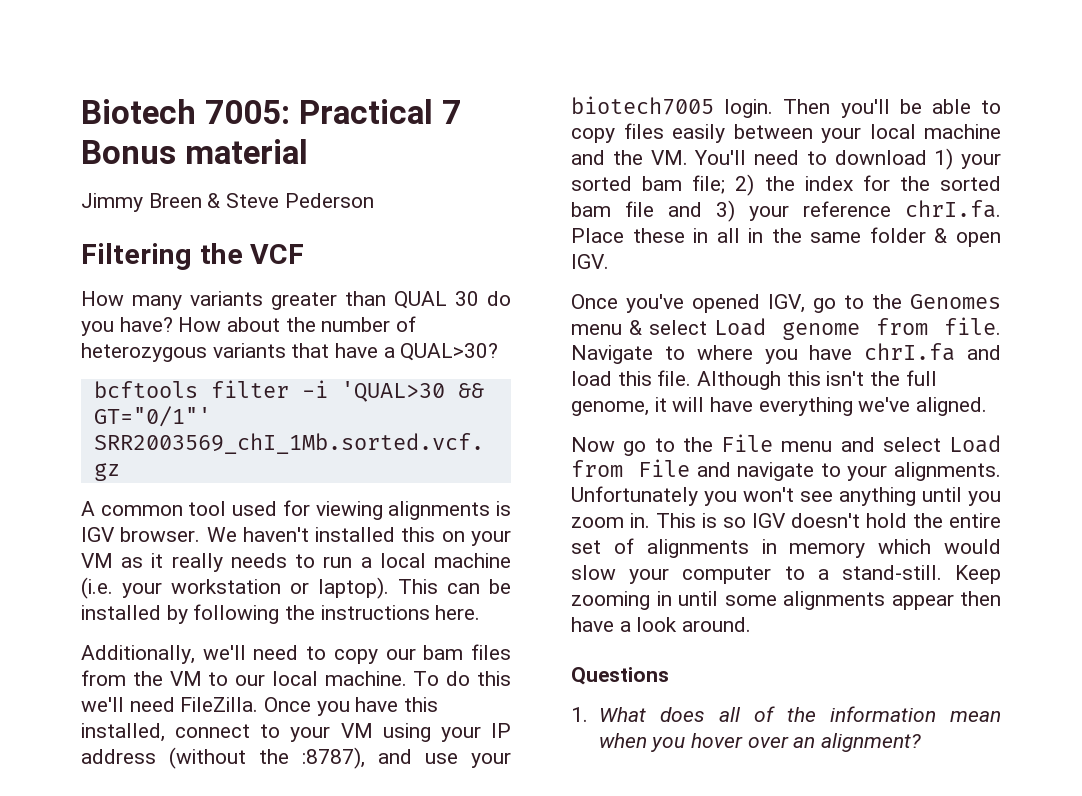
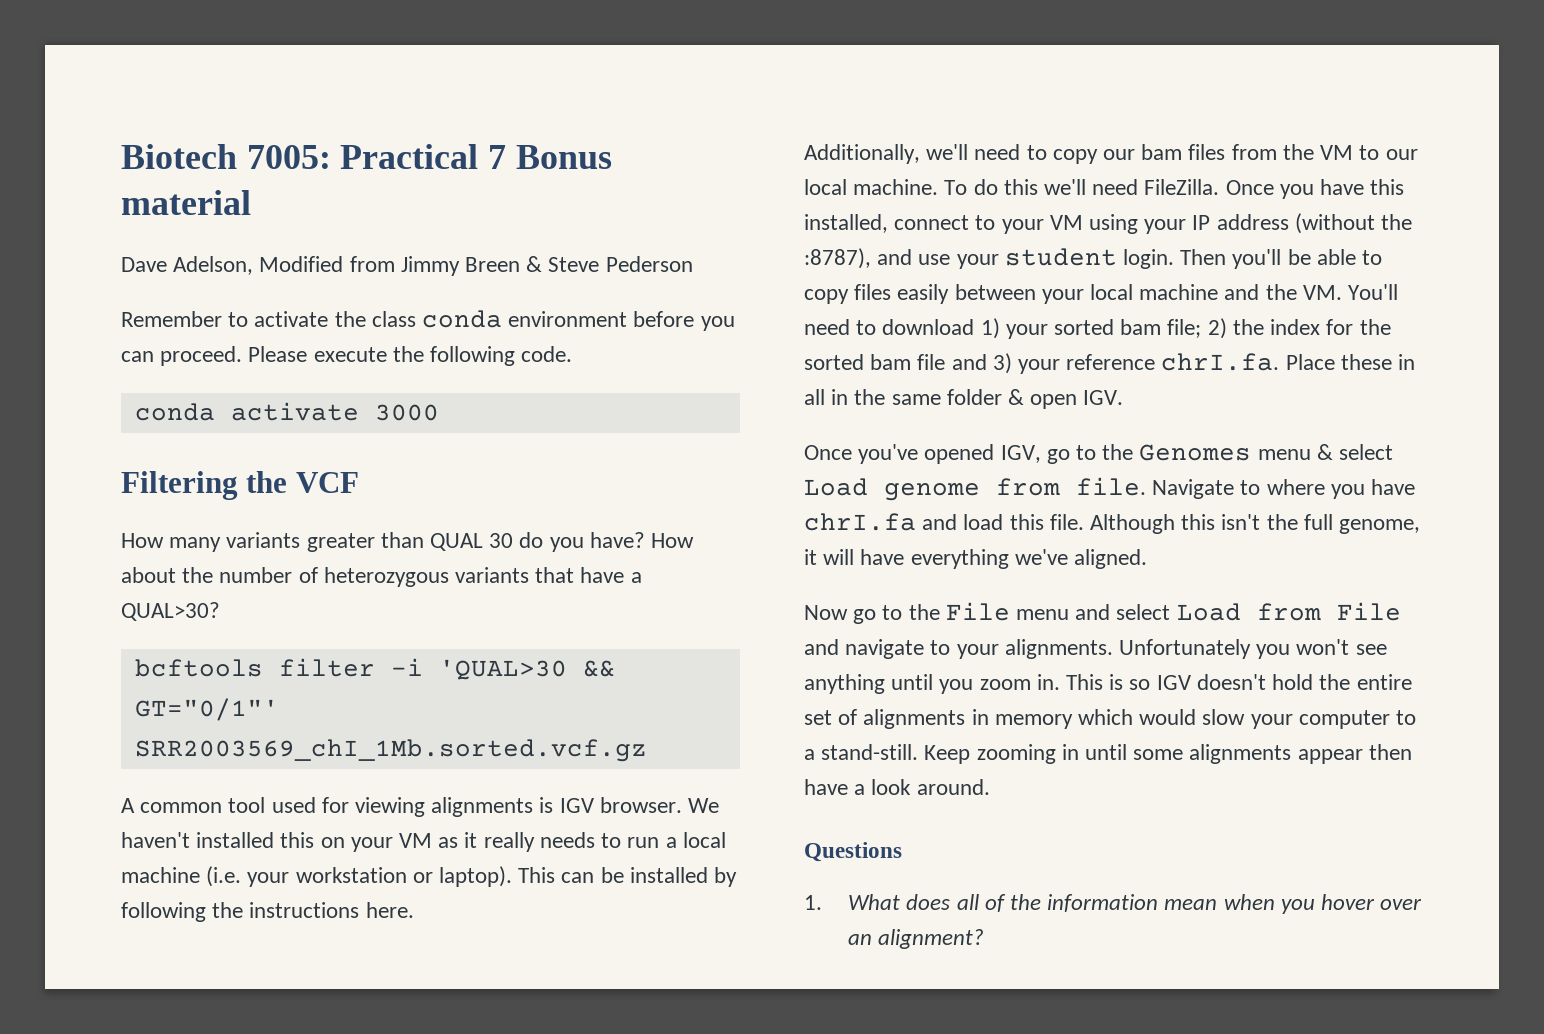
- Jimmy Breen & Steve Pederson
+ Dave Adelson, Modified from Jimmy Breen & Steve Pederson
+ Remember to activate the class conda environment before you can proceed. Please execute the following code.
+ conda activate 3000
- Once you have this installed, connect to your VM using your IP address (without the :8787), and use your biotech7005 login.
+ Once you have this installed, connect to your VM using your IP address (without the :8787), and use your student login.

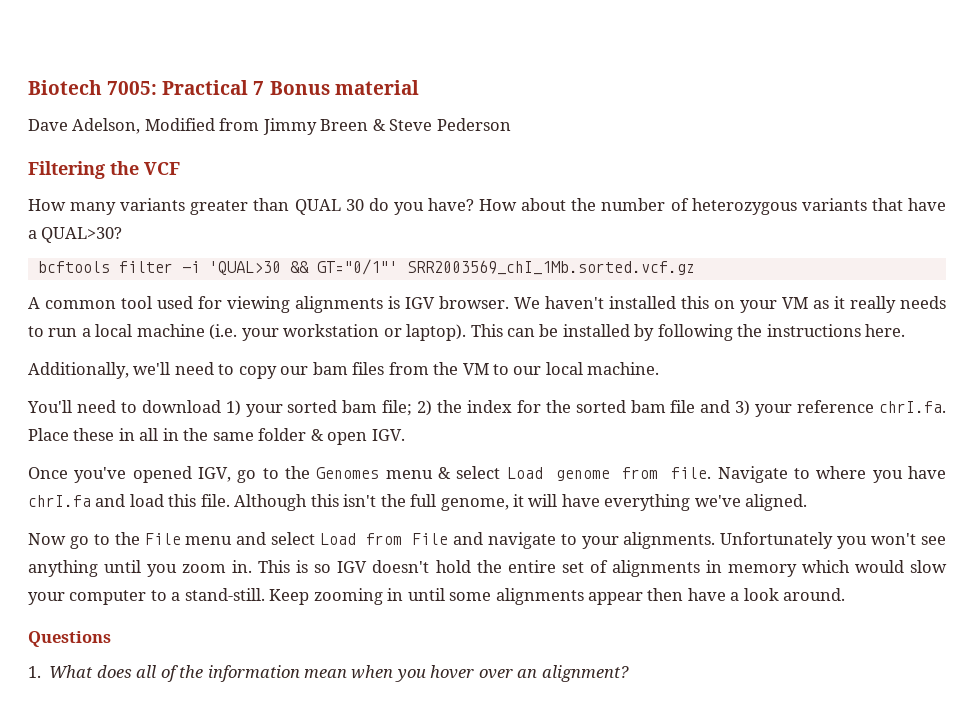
- Remember to activate the class conda environment before you can proceed. Please execute the following code.
- conda activate 3000
- Additionally, we'll need to copy our bam files from the VM to our local machine. To do this we'll need FileZilla. Once you have this installed, connect to your VM using your IP address (without the :8787), and use your student login. Then you'll be able to copy files easily between your local machine and the VM. You'll need to download 1) your sorted bam file; 2) the index for the sorted bam file and 3) your reference chrI.fa. Place these in all in the same folder & open IGV.
+ Additionally, we'll need to copy our bam files from the VM to our local machine.
+ You'll need to download 1) your sorted bam file; 2) the index for the sorted bam file and 3) your reference chrI.fa. Place these in all in the same folder & open IGV.

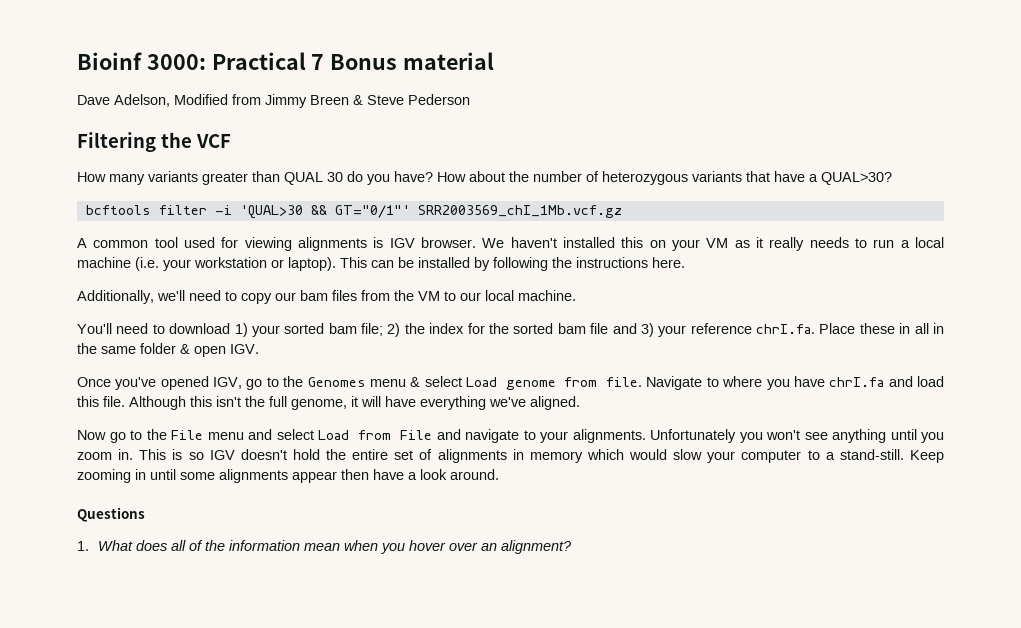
- Biotech 7005: Practical 7 Bonus material
+ Bioinf 3000: Practical 7 Bonus material
- bcftools filter -i 'QUAL>30 && GT="0/1"' SRR2003569_chI_1Mb.sorted.vcf.gz
+ bcftools filter -i 'QUAL>30 && GT="0/1"' SRR2003569_chI_1Mb.vcf.gz

